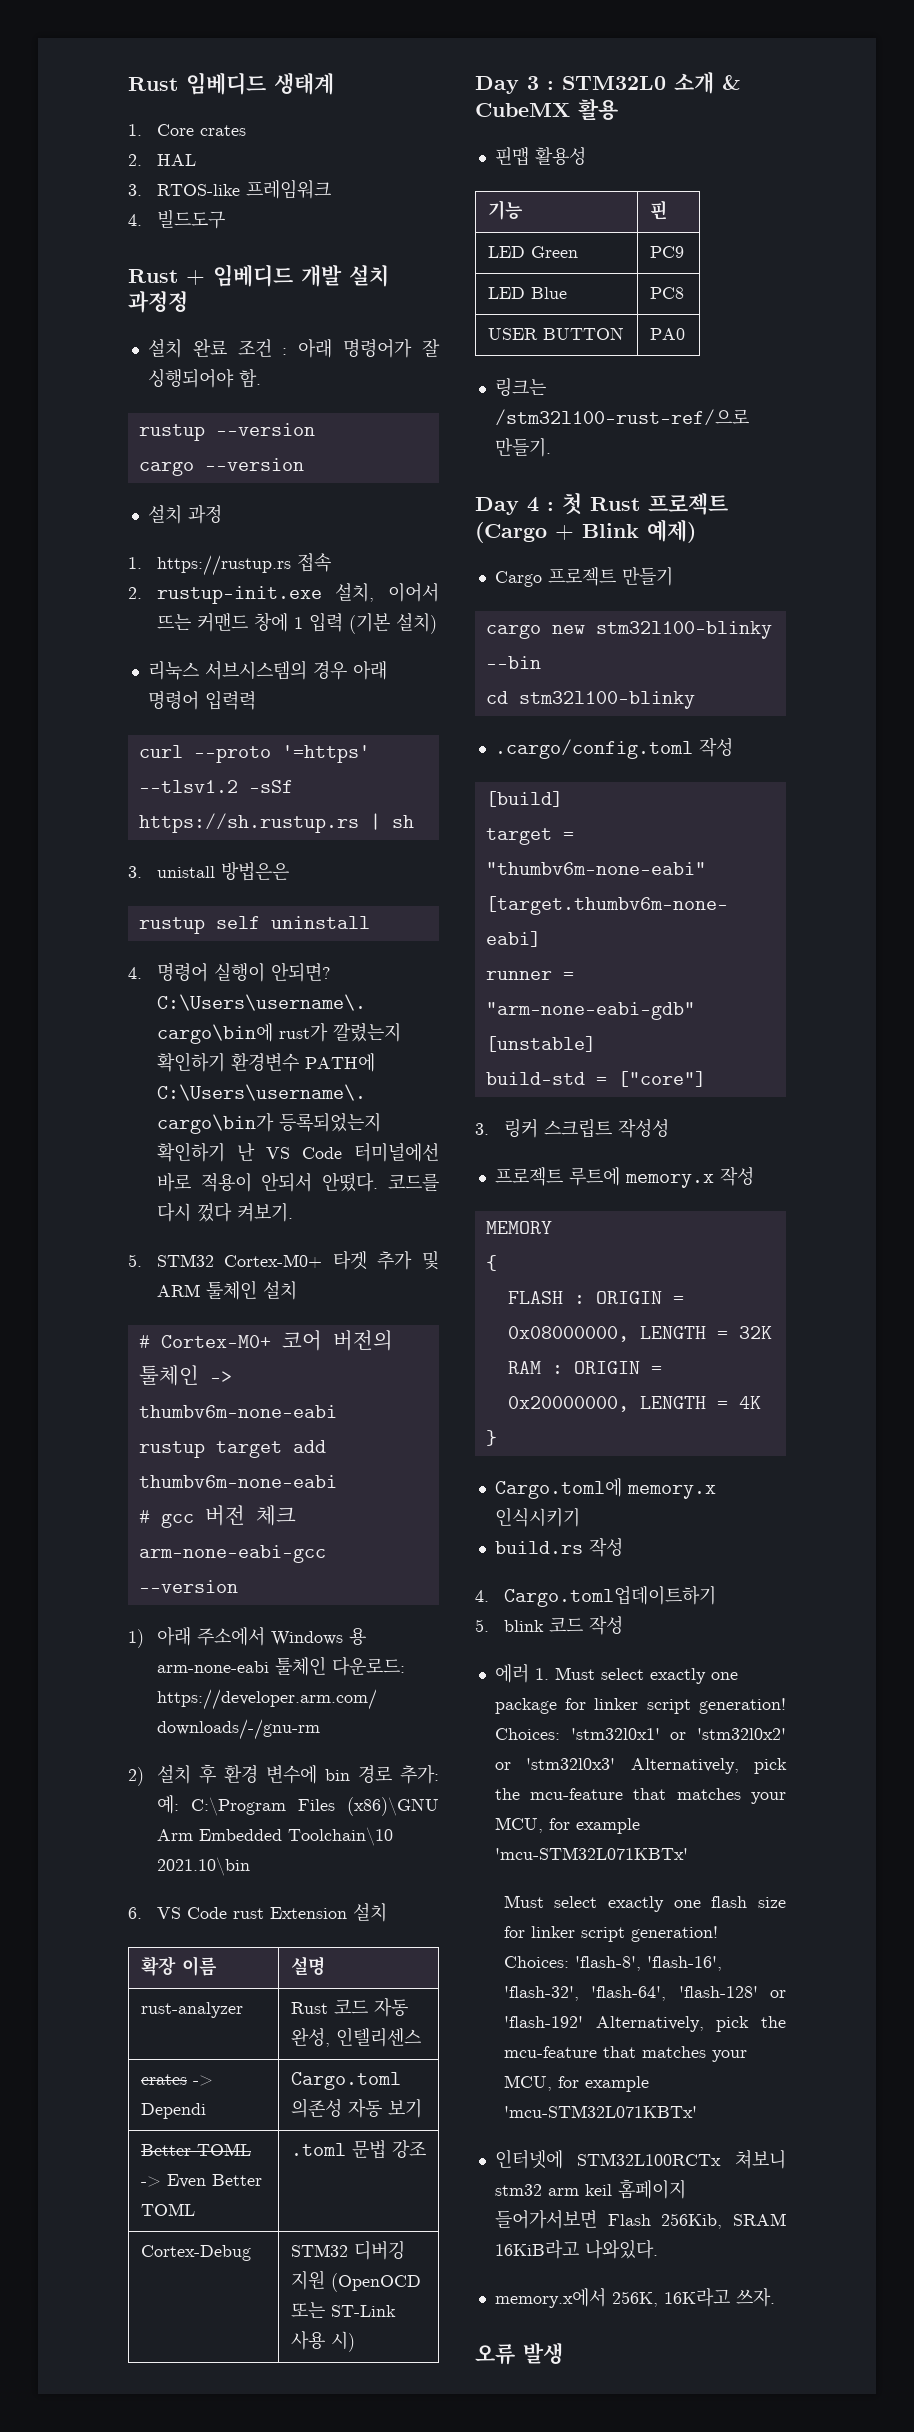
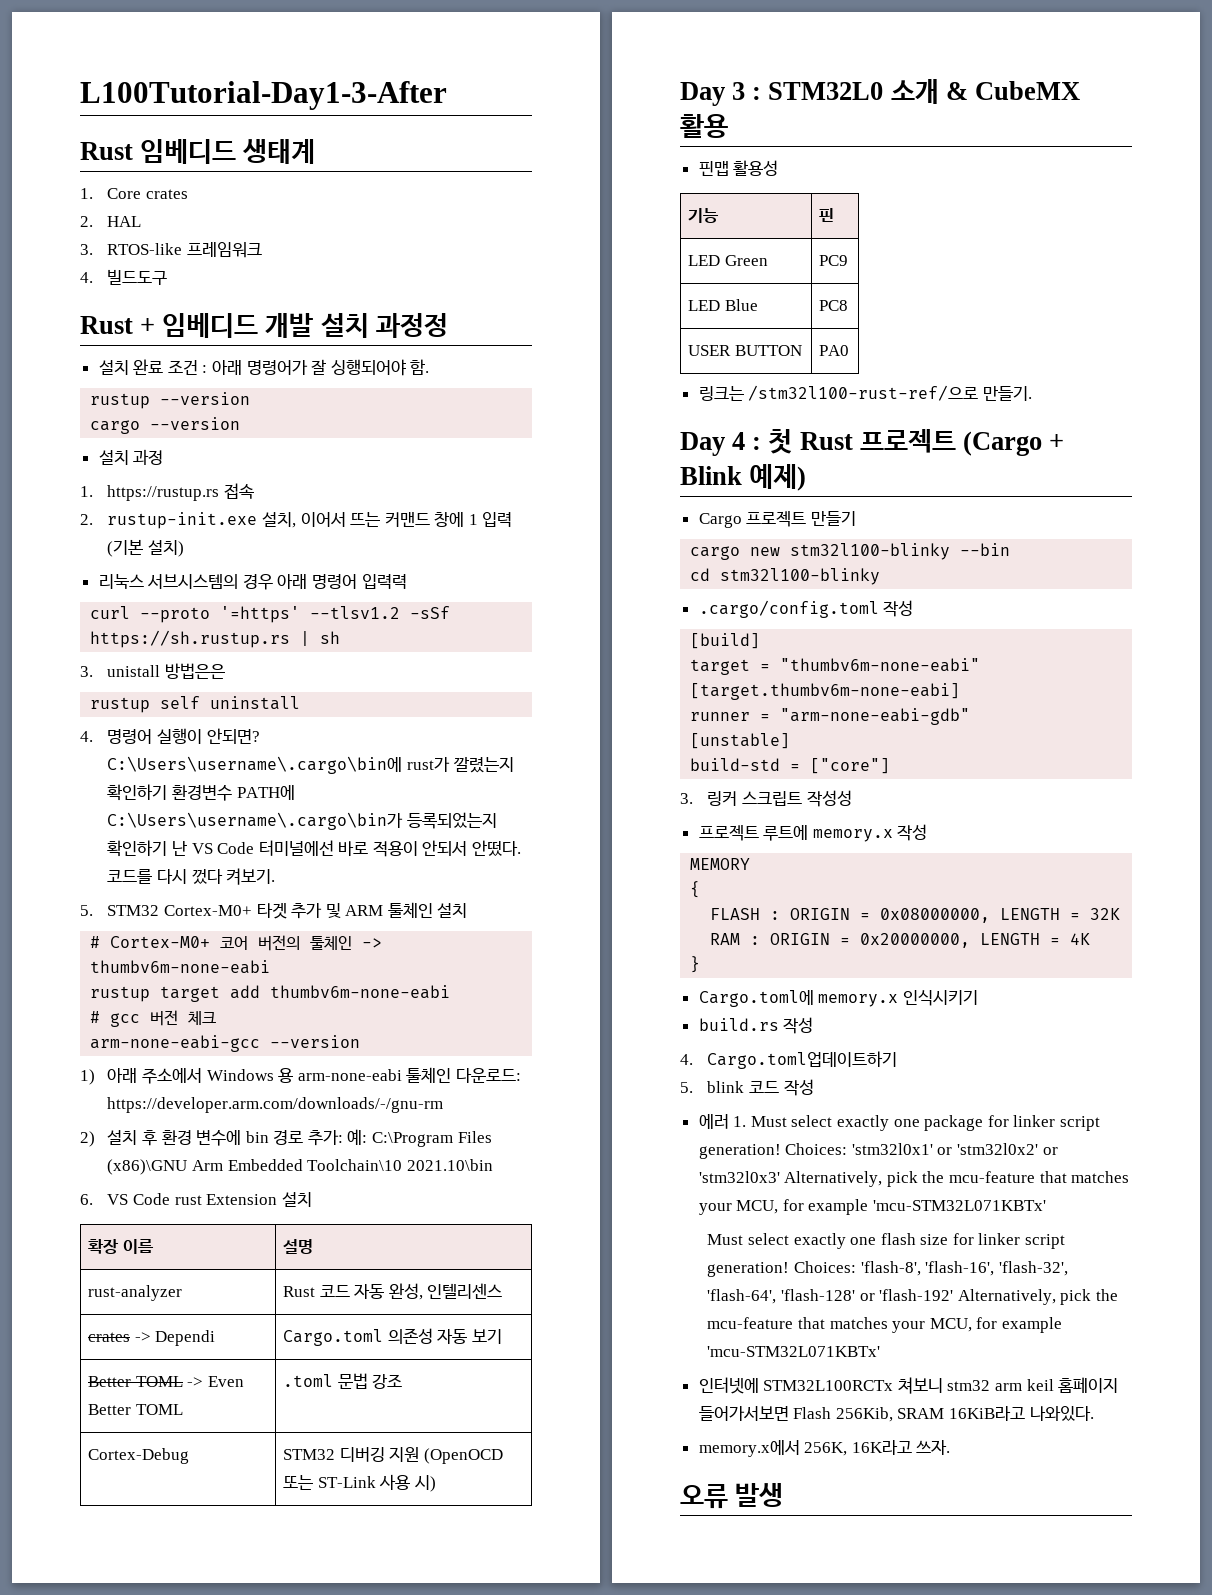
+ L100Tutorial-Day1-3-After

